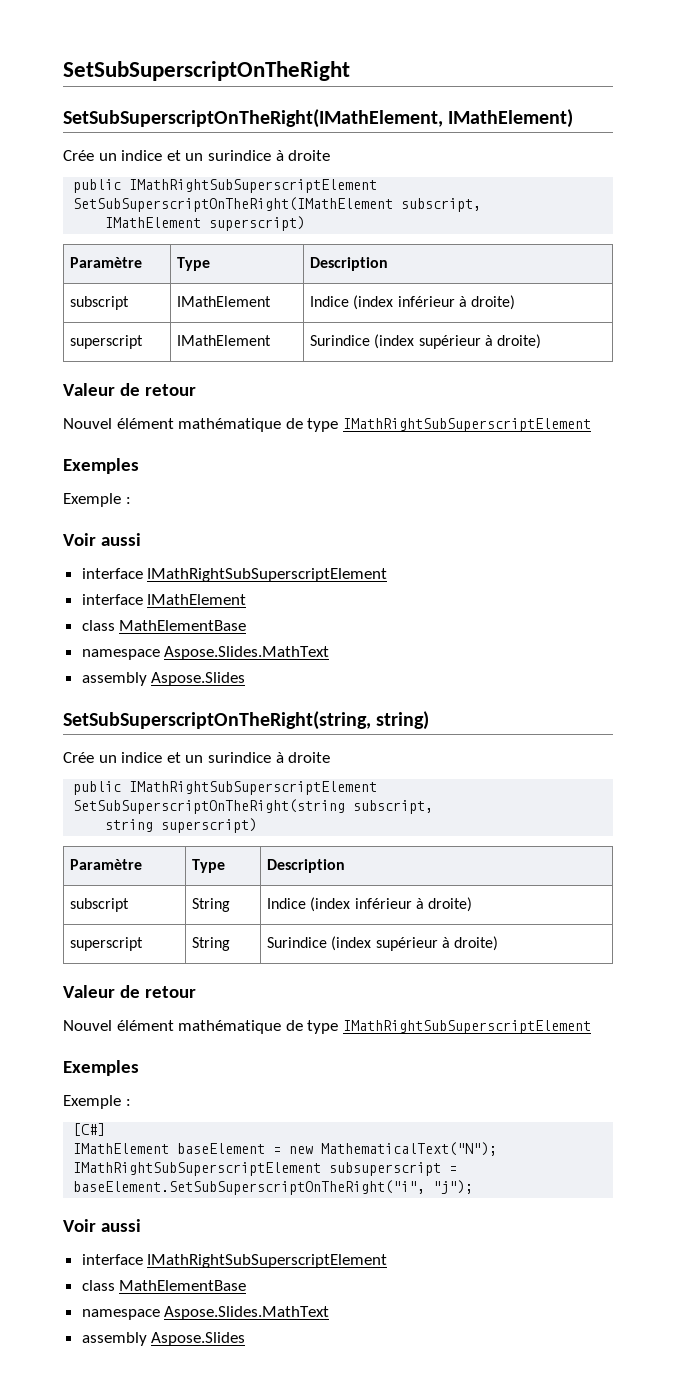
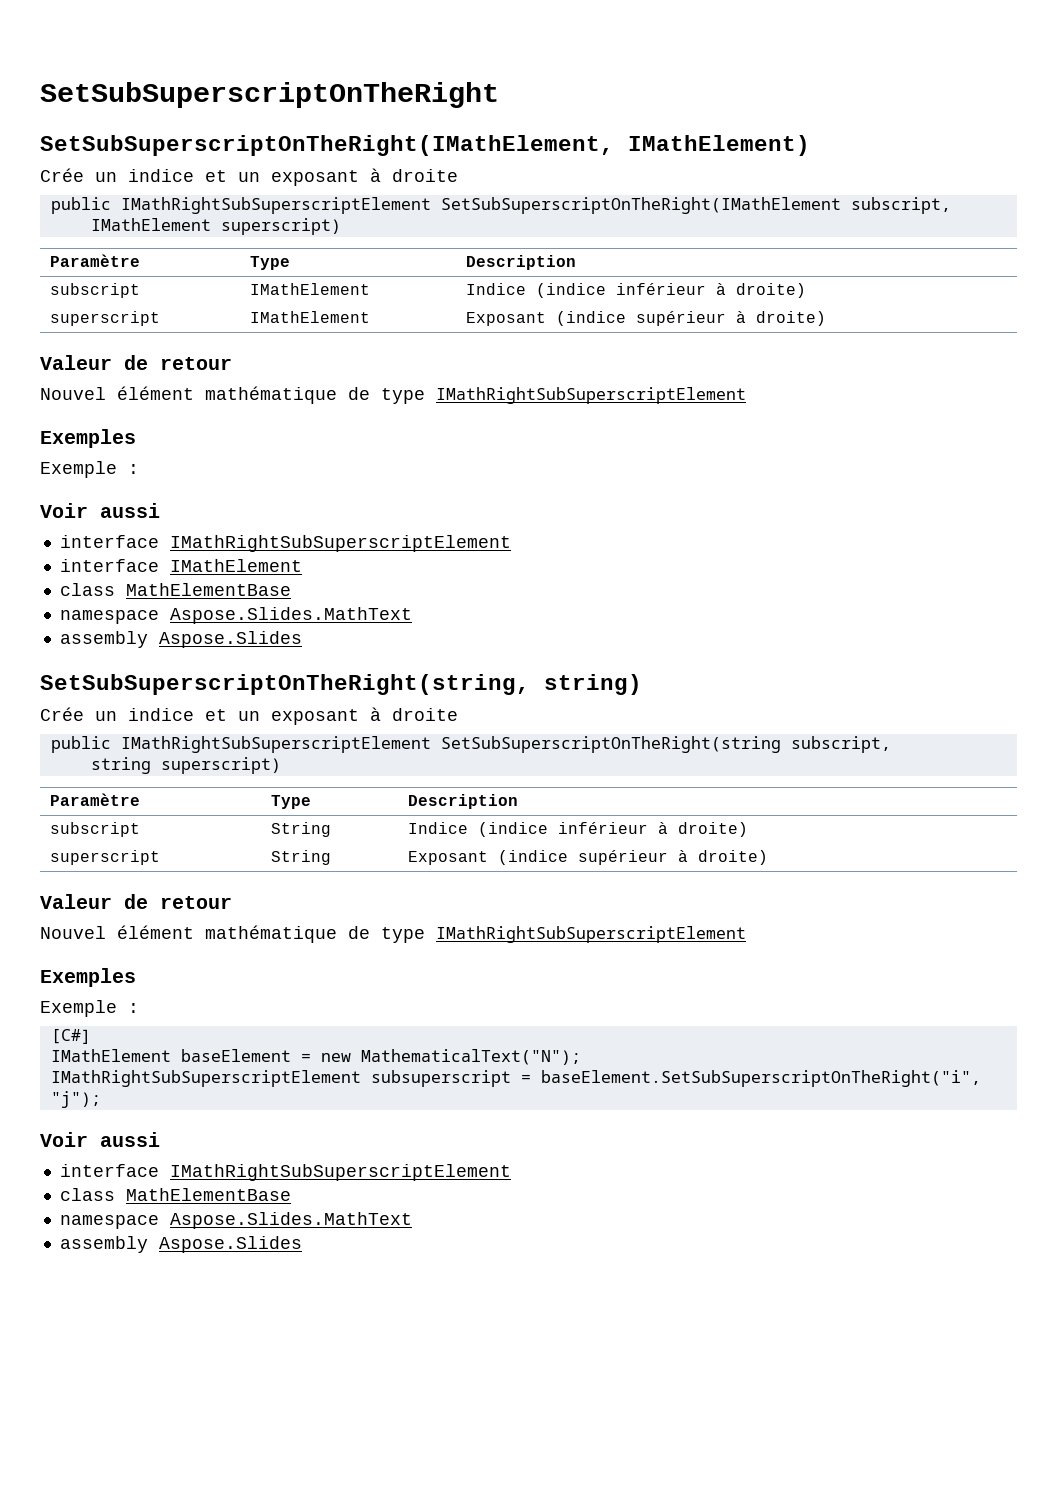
  SetSubSuperscriptOnTheRight(IMathElement, IMathElement)
- Crée un indice et un surindice à droite
+ Crée un indice et un exposant à droite
- subscript | IMathElement | Indice (index inférieur à droite)
+ subscript | IMathElement | Indice (indice inférieur à droite)
- superscript | IMathElement | Surindice (index supérieur à droite)
+ superscript | IMathElement | Exposant (indice supérieur à droite)
  SetSubSuperscriptOnTheRight(string, string)
- Crée un indice et un surindice à droite
+ Crée un indice et un exposant à droite
- subscript | String | Indice (index inférieur à droite)
+ subscript | String | Indice (indice inférieur à droite)
- superscript | String | Surindice (index supérieur à droite)
+ superscript | String | Exposant (indice supérieur à droite)

